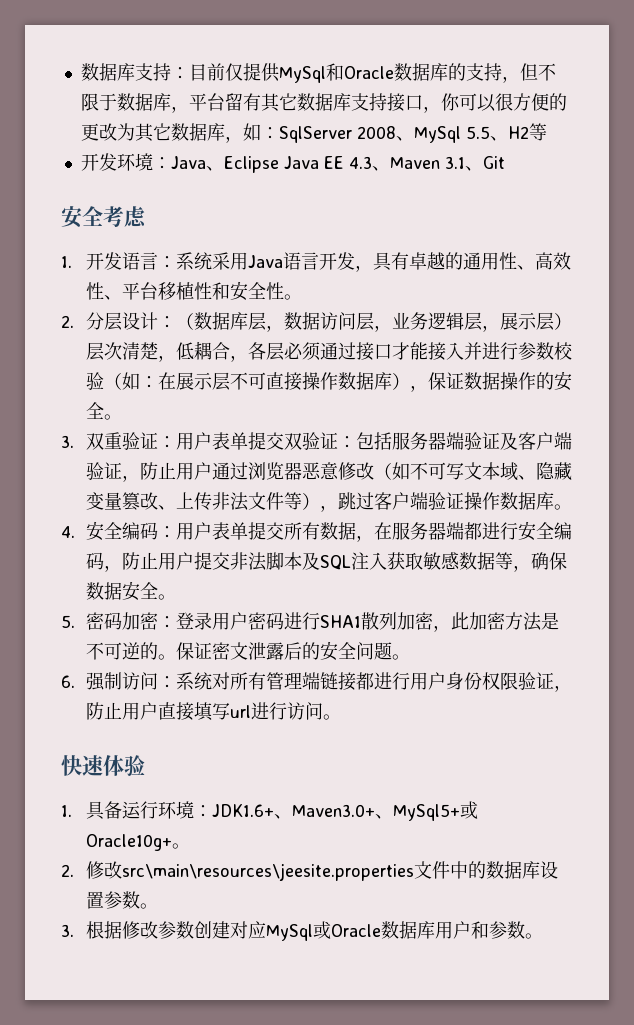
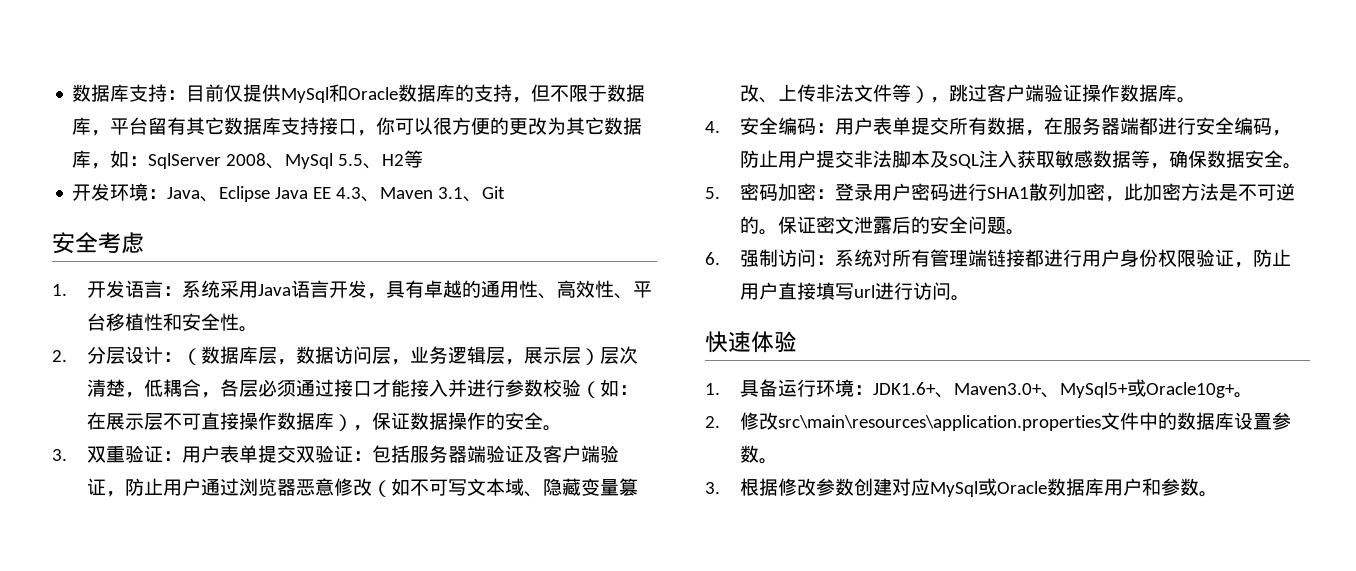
- 2.修改src\main\resources\jeesite.properties文件中的数据库设置参数。
+ 2.修改src\main\resources\application.properties文件中的数据库设置参数。

